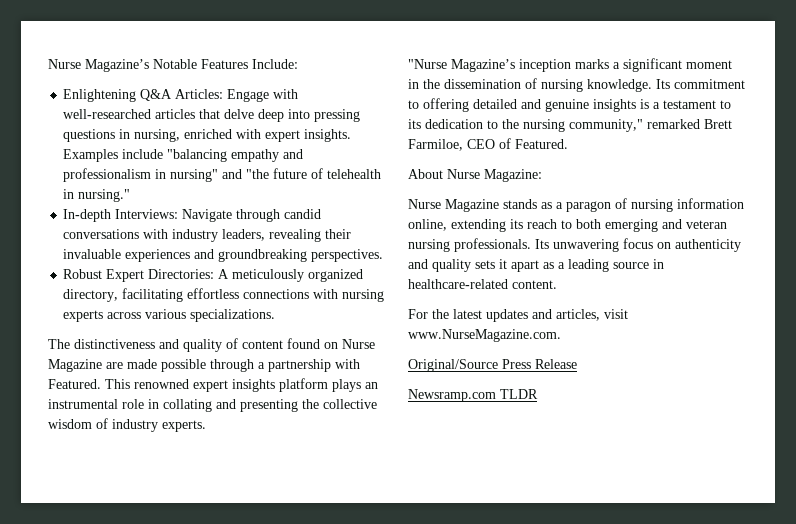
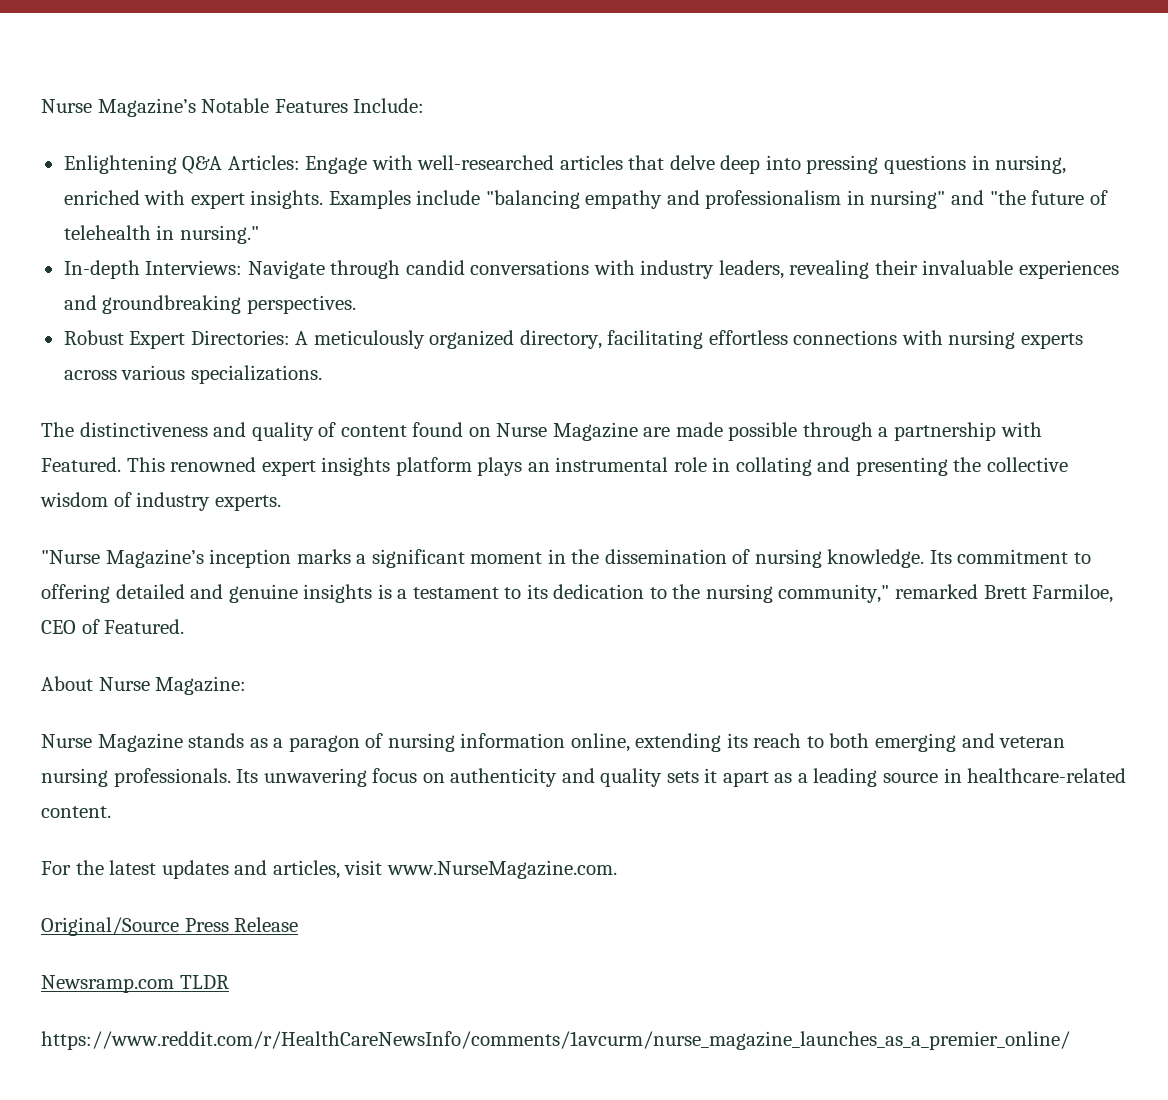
+ https://www.reddit.com/r/HealthCareNewsInfo/comments/1avcurm/nurse_magazine_launches_as_a_premier_online/

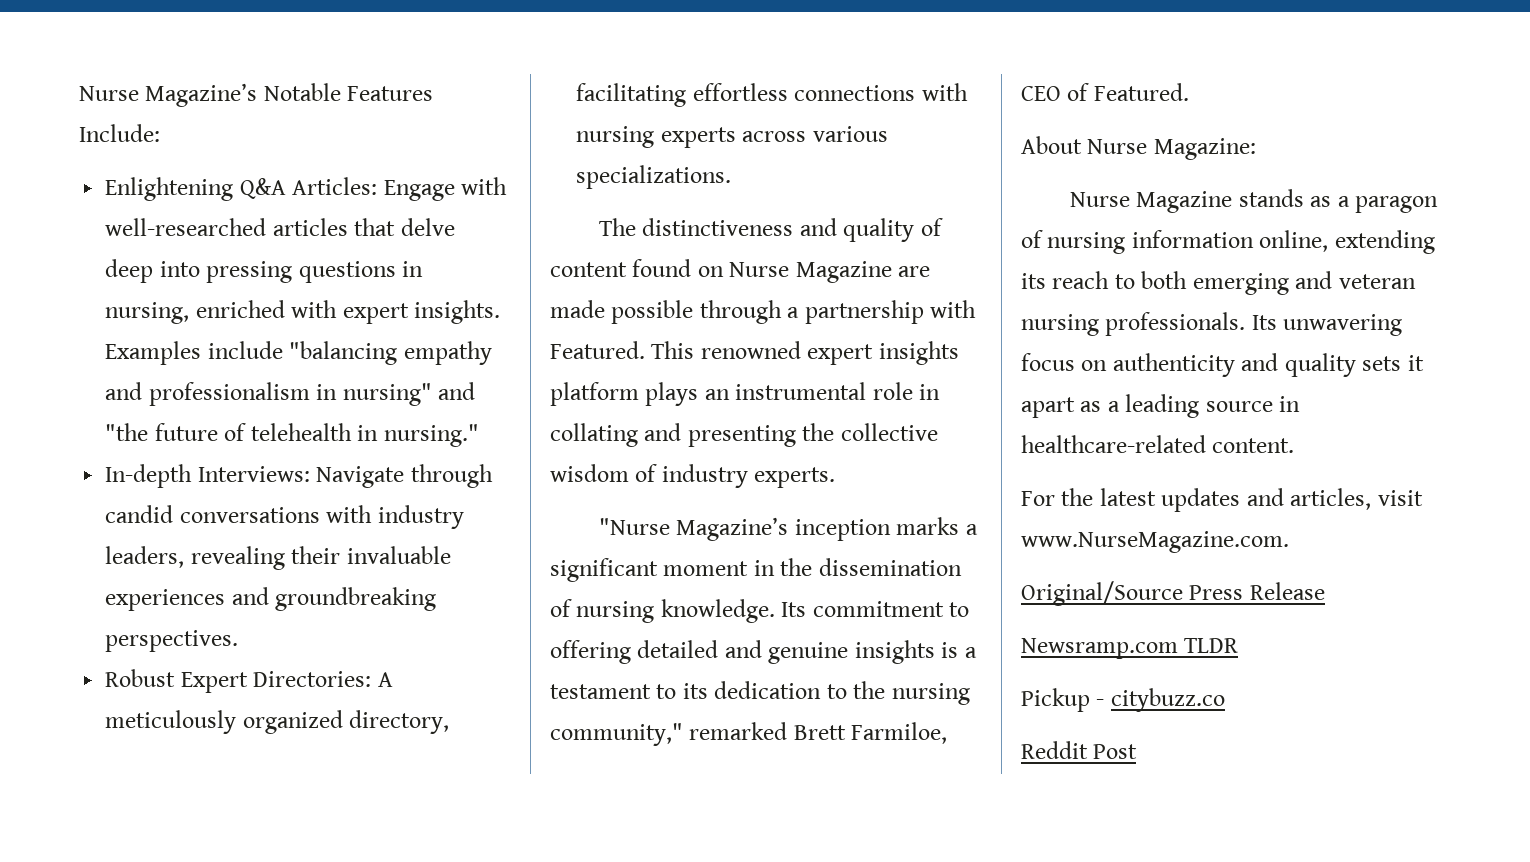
- https://www.reddit.com/r/HealthCareNewsInfo/comments/1avcurm/nurse_magazine_launches_as_a_premier_online/
+ Pickup - citybuzz.co
+ Reddit Post

